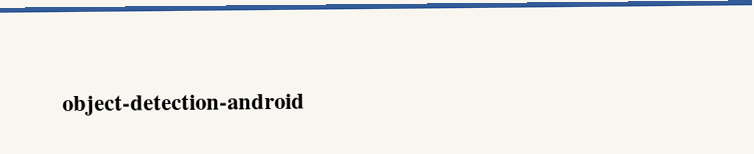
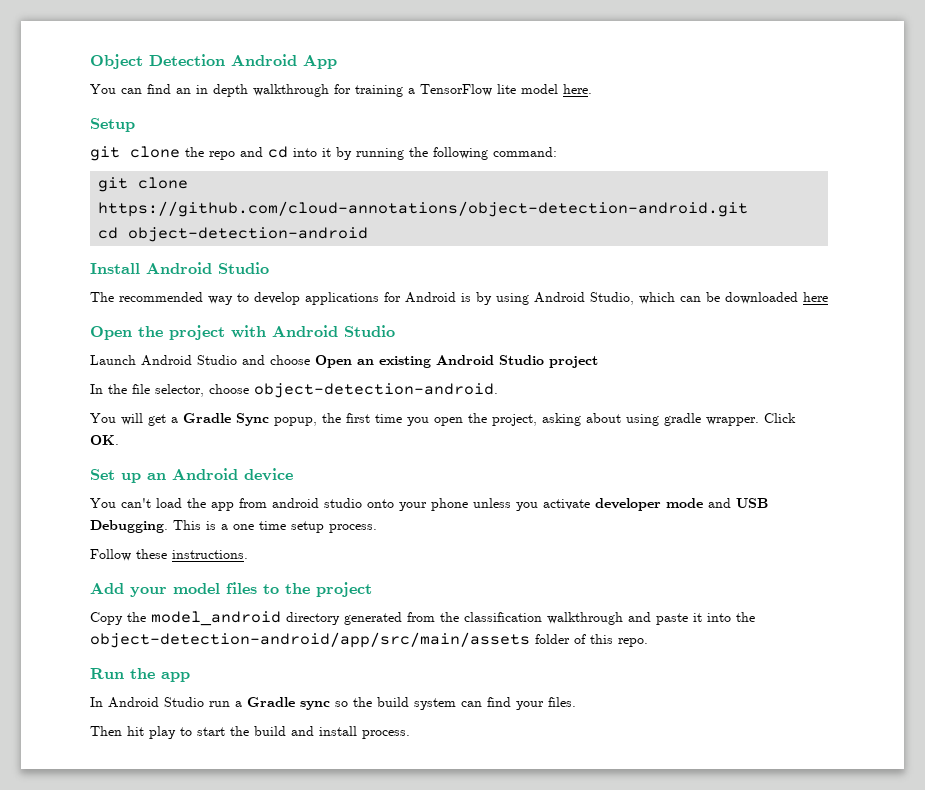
- object-detection-android
+ Object Detection Android App
+ You can find an in depth walkthrough for training a TensorFlow lite model here.
+ Setup
+ git clone the repo and cd into it by running the following command:
+ git clone https://github.com/cloud-annotations/object-detection-android.git
+ cd object-detection-android
+ Install Android Studio
+ The recommended way to develop applications for Android is by using Android Studio, which can be downloaded here
+ Open the project with Android Studio
+ Launch Android Studio and choose Open an existing Android Studio project
+ In the file selector, choose object-detection-android.
+ You will get a Gradle Sync popup, the first time you open the project, asking about using gradle wrapper. Click OK.
+ Set up an Android device
+ You can't load the app from android studio onto your phone unless you activate developer mode and USB Debugging. This is a one time setup process.
+ Follow these instructions.
+ Add your model files to the project
+ Copy the model_android directory generated from the classification walkthrough and paste it into the object-detection-android/app/src/main/assets folder of this repo.
+ Run the app
+ In Android Studio run a Gradle sync so the build system can find your files.
+ Then hit play to start the build and install process.

